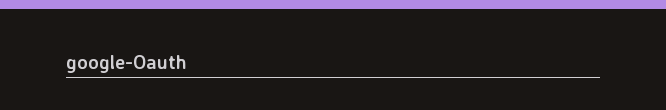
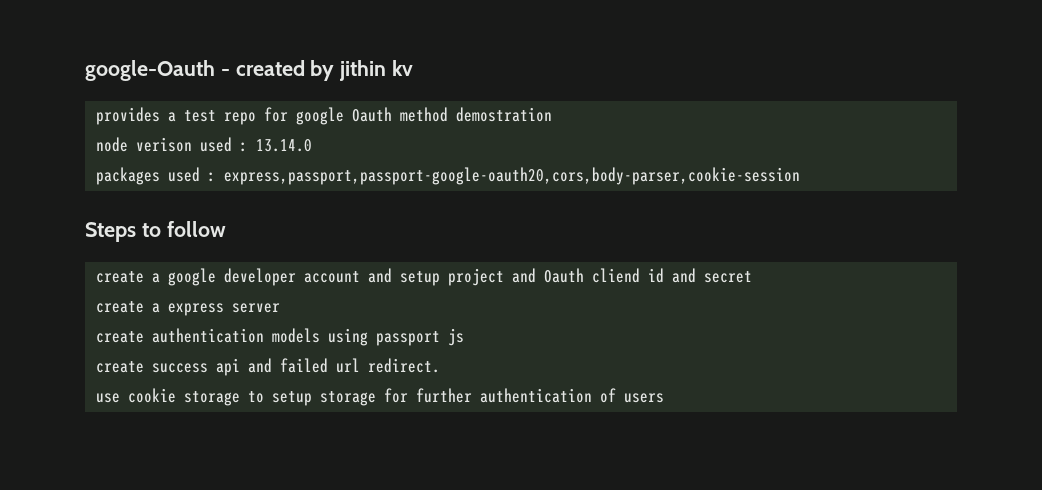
- google-Oauth
+ google-Oauth - created by jithin kv
+ provides a test repo for google Oauth method demostration
+ node verison used : 13.14.0
+ packages used : express,passport,passport-google-oauth20,cors,body-parser,cookie-session
+ Steps to follow
+ create a google developer account and setup project and Oauth cliend id and secret
+ create a express server
+ create authentication models using passport js
+ create success api and failed url redirect.
+ use cookie storage to setup storage for further authentication of users

